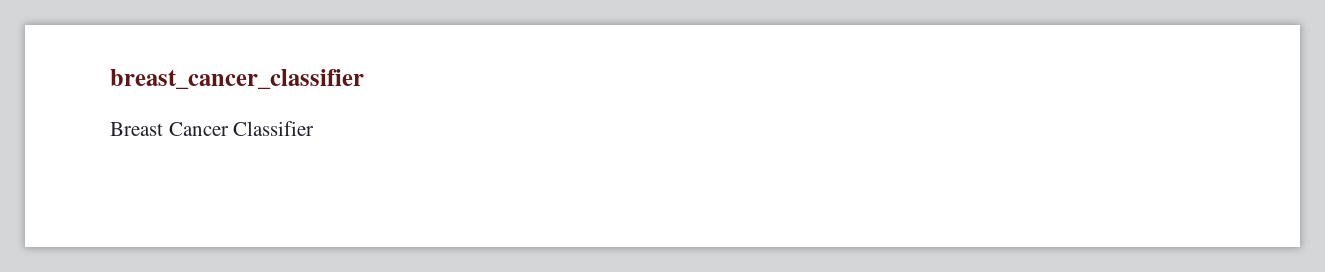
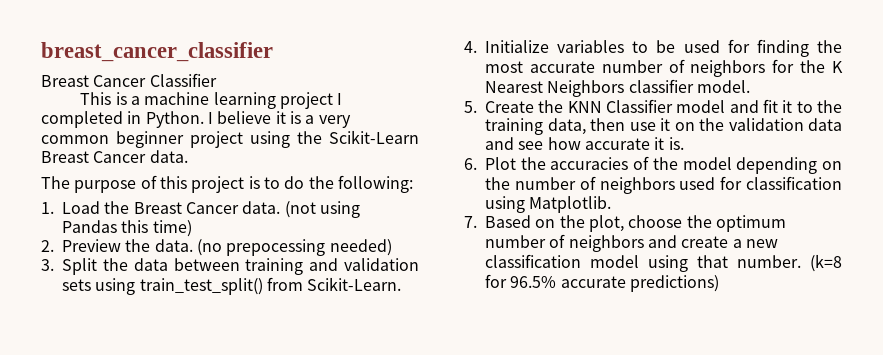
+ This is a machine learning project I completed in Python. I believe it is a very common beginner project using the Scikit-Learn Breast Cancer data.
+ The purpose of this project is to do the following:
+ 1. Load the Breast Cancer data. (not using Pandas this time)
+ 2. Preview the data. (no prepocessing needed)
+ 3. Split the data between training and validation sets using train_test_split() from Scikit-Learn.
+ 4. Initialize variables to be used for finding the most accurate number of neighbors for the K Nearest Neighbors classifier model.
+ 5. Create the KNN Classifier model and fit it to the training data, then use it on the validation data and see how accurate it is.
+ 6. Plot the accuracies of the model depending on the number of neighbors used for classification using Matplotlib.
+ 7. Based on the plot, choose the optimum number of neighbors and create a new classification model using that number. (k=8 for 96.5% accurate predictions)

